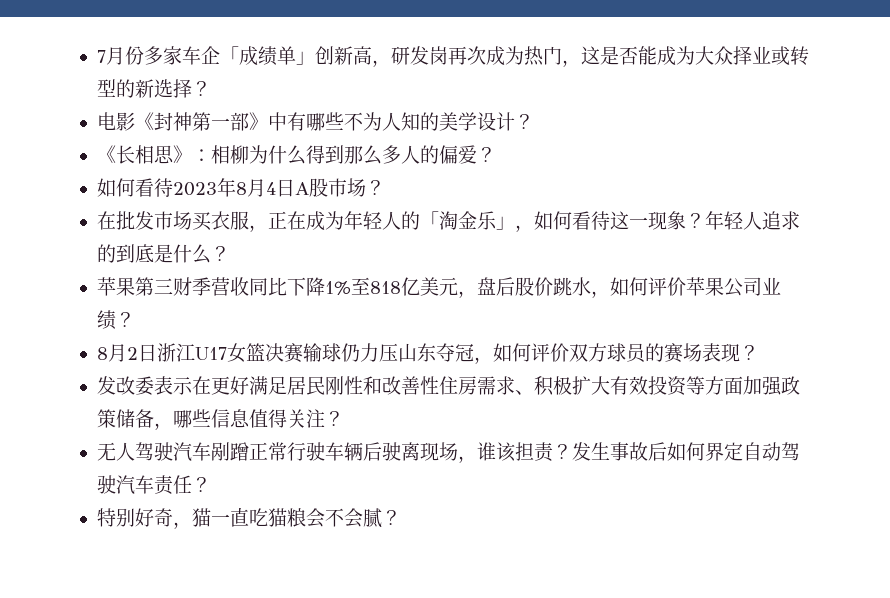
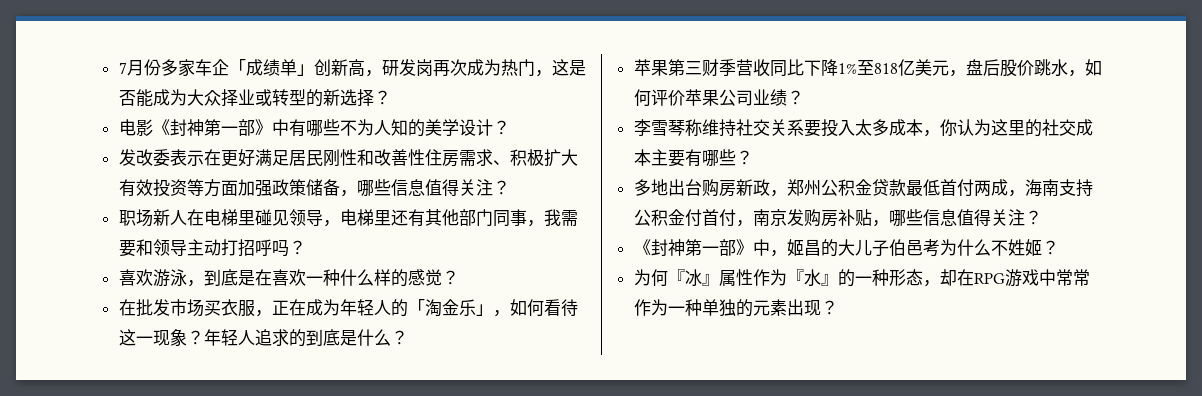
- 《长相思》：相柳为什么得到那么多人的偏爱？
- 如何看待2023年8月4日A股市场？
+ 发改委表示在更好满足居民刚性和改善性住房需求、积极扩大有效投资等方面加强政策储备，哪些信息值得关注？
+ 职场新人在电梯里碰见领导，电梯里还有其他部门同事，我需要和领导主动打招呼吗？
+ 喜欢游泳，到底是在喜欢一种什么样的感觉？
- 8月2日浙江U17女篮决赛输球仍力压山东夺冠，如何评价双方球员的赛场表现？
- 发改委表示在更好满足居民刚性和改善性住房需求、积极扩大有效投资等方面加强政策储备，哪些信息值得关注？
- 无人驾驶汽车剐蹭正常行驶车辆后驶离现场，谁该担责？发生事故后如何界定自动驾驶汽车责任？
- 特别好奇，猫一直吃猫粮会不会腻？
+ 李雪琴称维持社交关系要投入太多成本，你认为这里的社交成本主要有哪些？
+ 多地出台购房新政，郑州公积金贷款最低首付两成，海南支持公积金付首付，南京发购房补贴，哪些信息值得关注？
+ 《封神第一部》中，姬昌的大儿子伯邑考为什么不姓姬？
+ 为何『冰』属性作为『水』的一种形态，却在RPG游戏中常常作为一种单独的元素出现？

